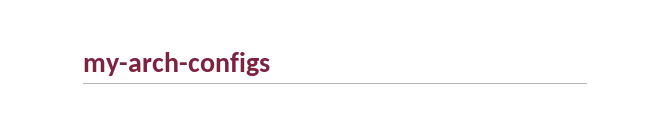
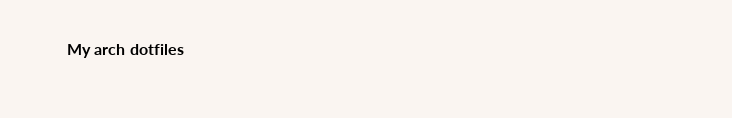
- my-arch-configs
+ My arch dotfiles

